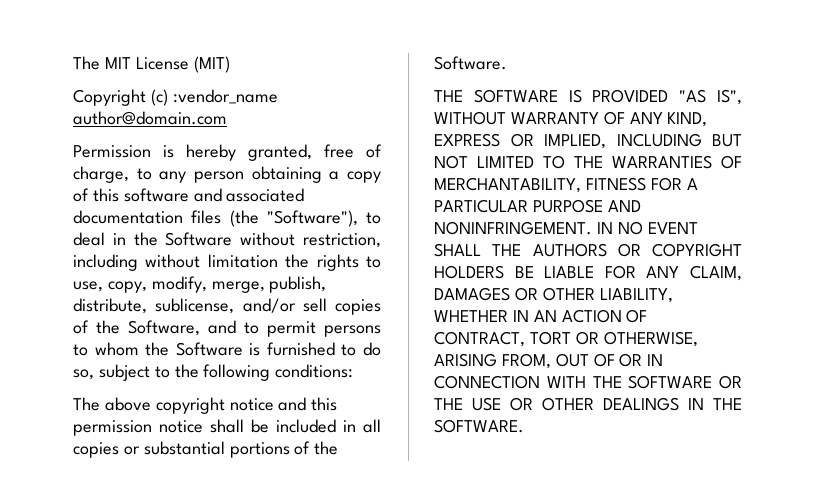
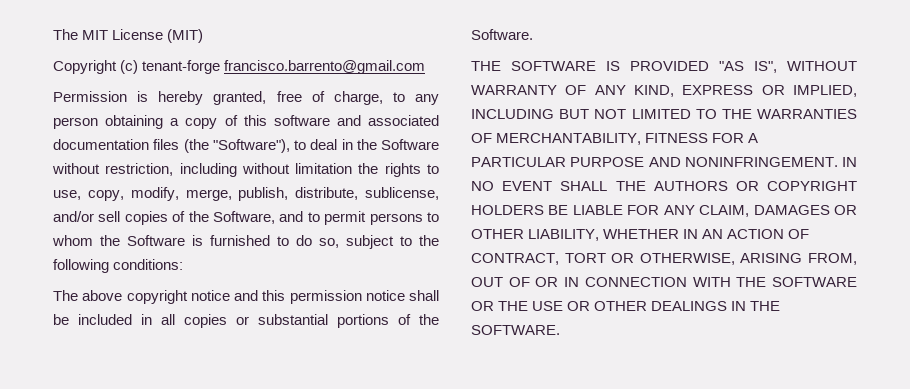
- Copyright (c) :vendor_name author@domain.com
+ Copyright (c) tenant-forge francisco.barrento@gmail.com

